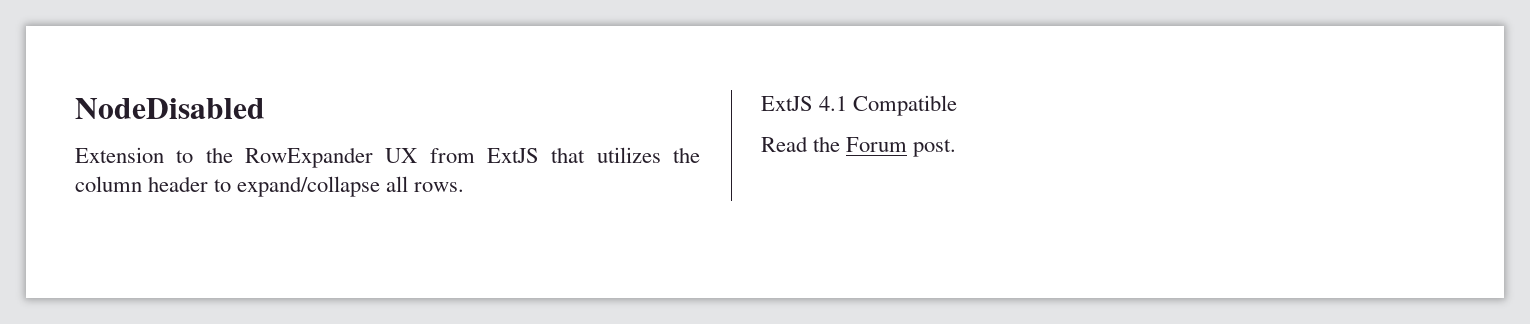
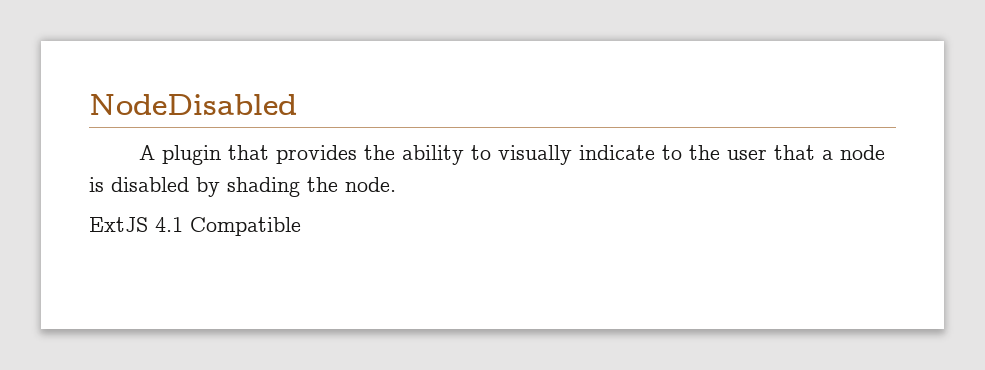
- Extension to the RowExpander UX from ExtJS that utilizes the column header to expand/collapse all rows.
+ A plugin that provides the ability to visually indicate to the user that a node is disabled by shading the node.
- Read the Forum post.

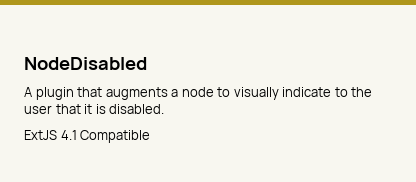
- A plugin that provides the ability to visually indicate to the user that a node is disabled by shading the node.
+ A plugin that augments a node to visually indicate to the user that it is disabled.

